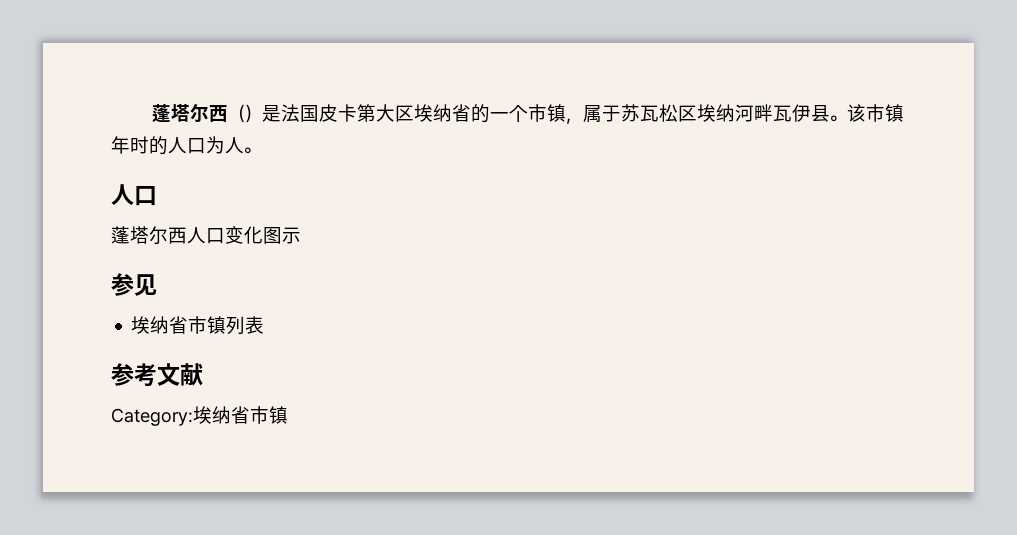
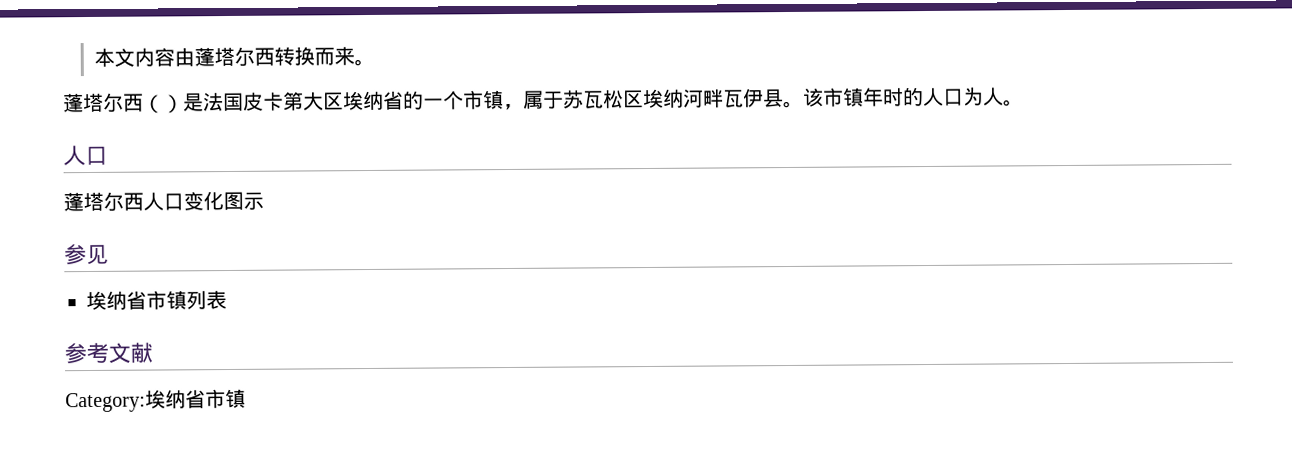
+ 本文内容由蓬塔尔西转换而来。

